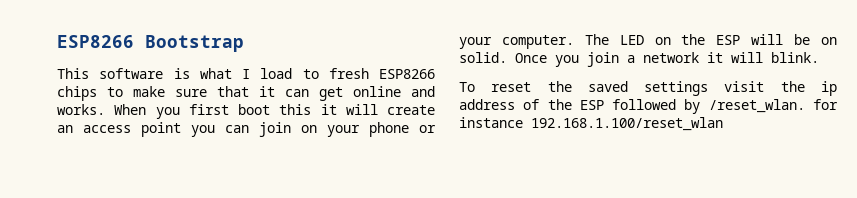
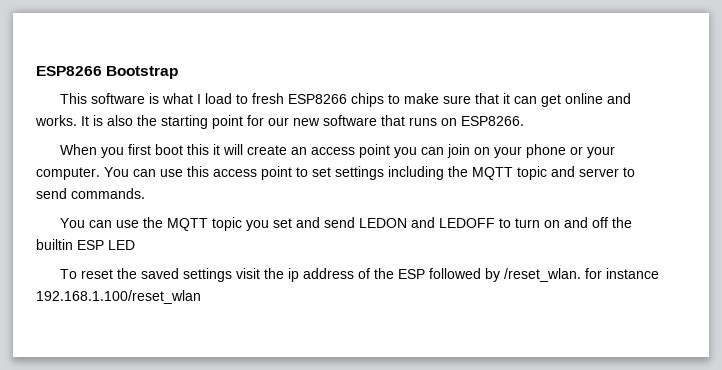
- This software is what I load to fresh ESP8266 chips to make sure that it can get online and works. When you first boot this it will create an access point you can join on your phone or your computer.
+ This software is what I load to fresh ESP8266 chips to make sure that it can get online and works. It is also the starting point for our new software that runs on ESP8266.
+ When you first boot this it will create an access point you can join on your phone or your computer.
- The LED on the ESP will be on solid. Once you join a network it will blink.
+ You can use this access point to set settings including the MQTT topic and server to send commands.
+ You can use the MQTT topic you set and send LEDON and LEDOFF to turn on and off the builtin ESP LED

